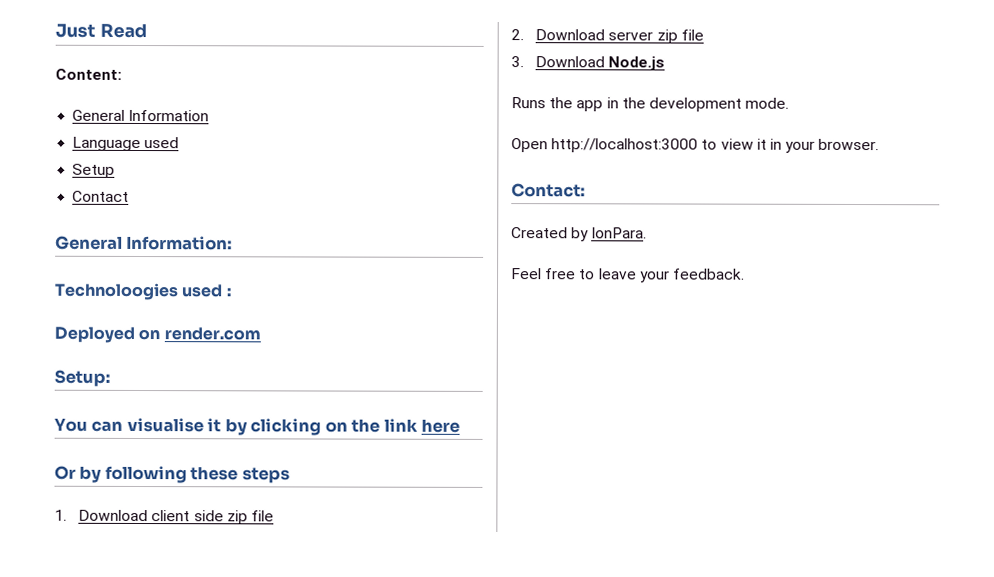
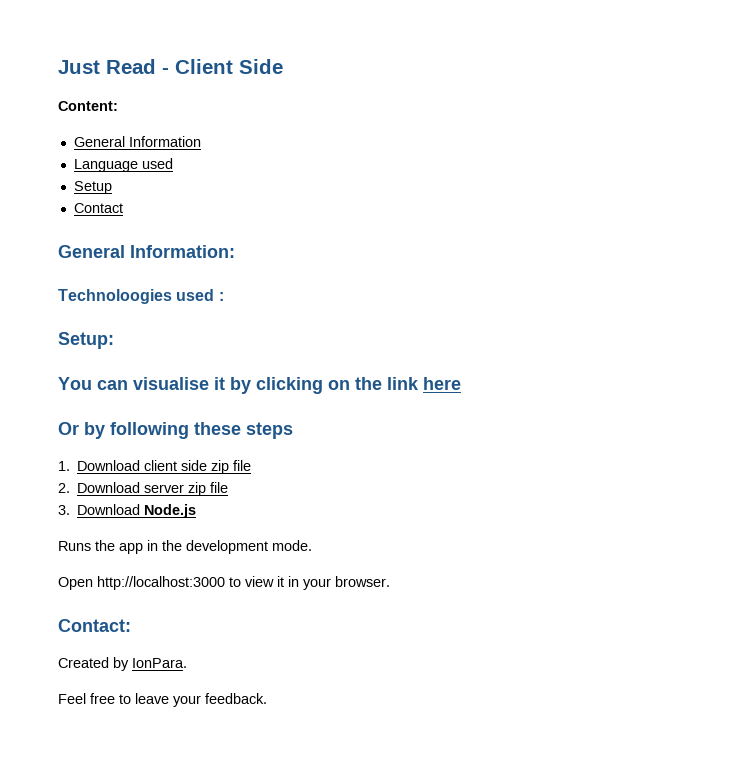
- Just Read
+ Just Read - Client Side
- Deployed on render.com

